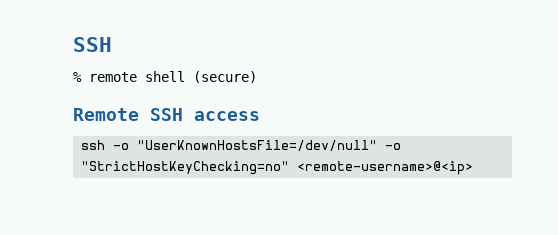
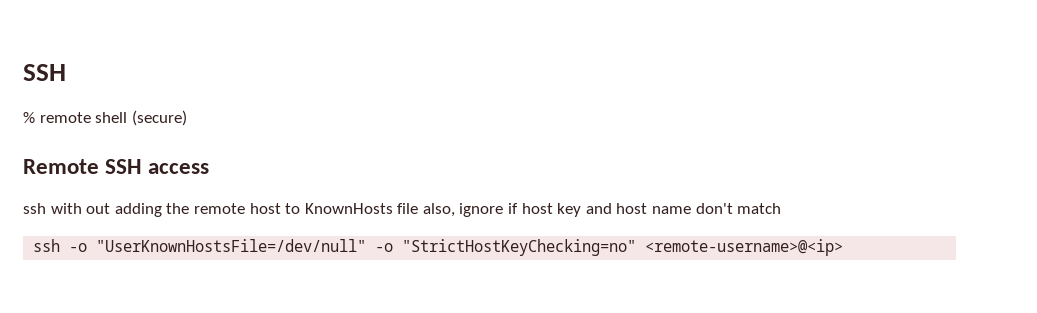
+ ssh with out adding the remote host to KnownHosts file also, ignore if host key and host name don't match

